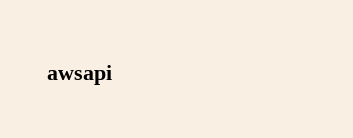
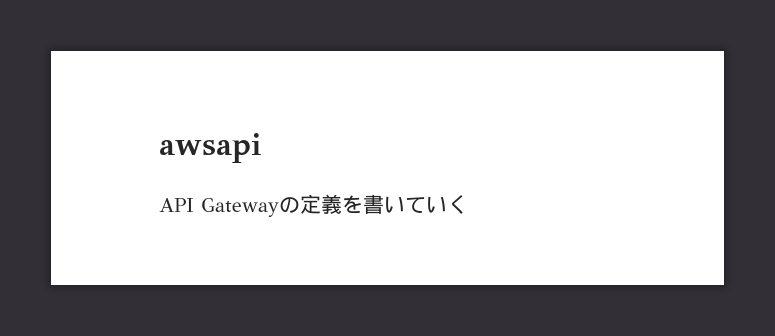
+ API Gatewayの定義を書いていく

